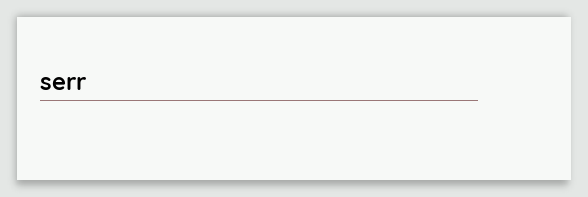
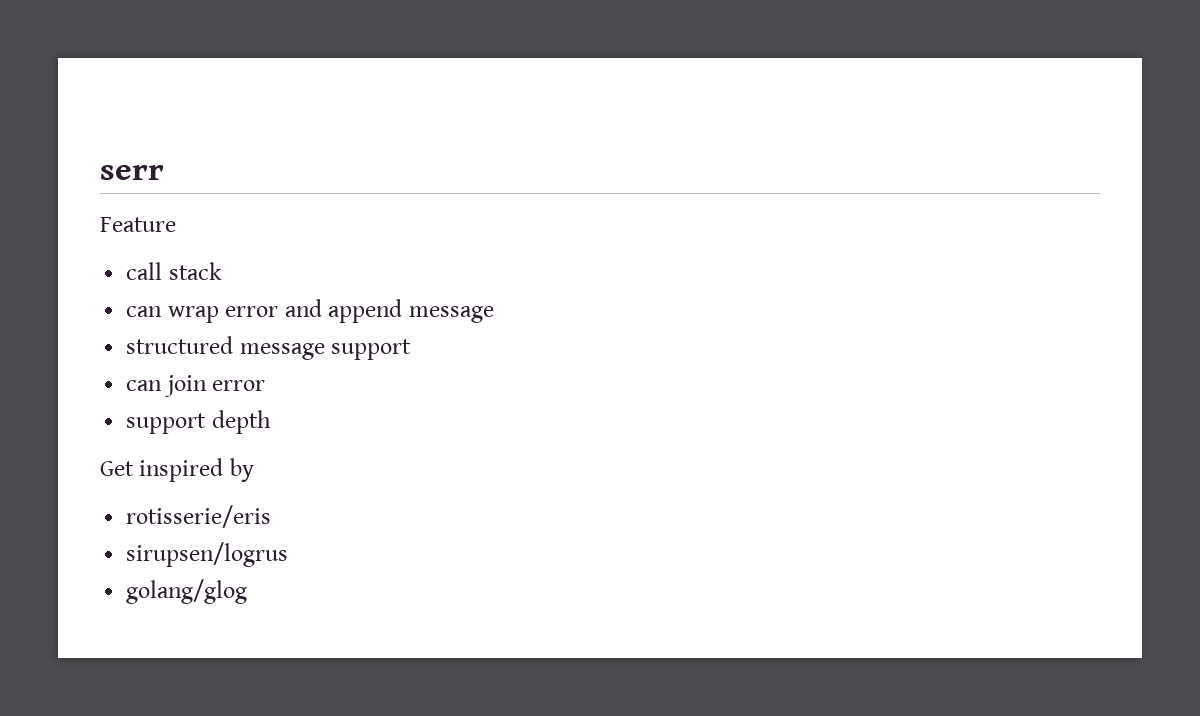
+ Feature
+ call stack
+ can wrap error and append message
+ structured message support
+ can join error
+ support depth
+ Get inspired by
+ rotisserie/eris
+ sirupsen/logrus
+ golang/glog

